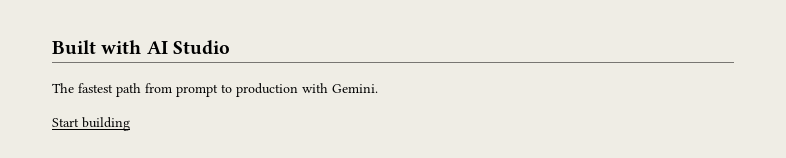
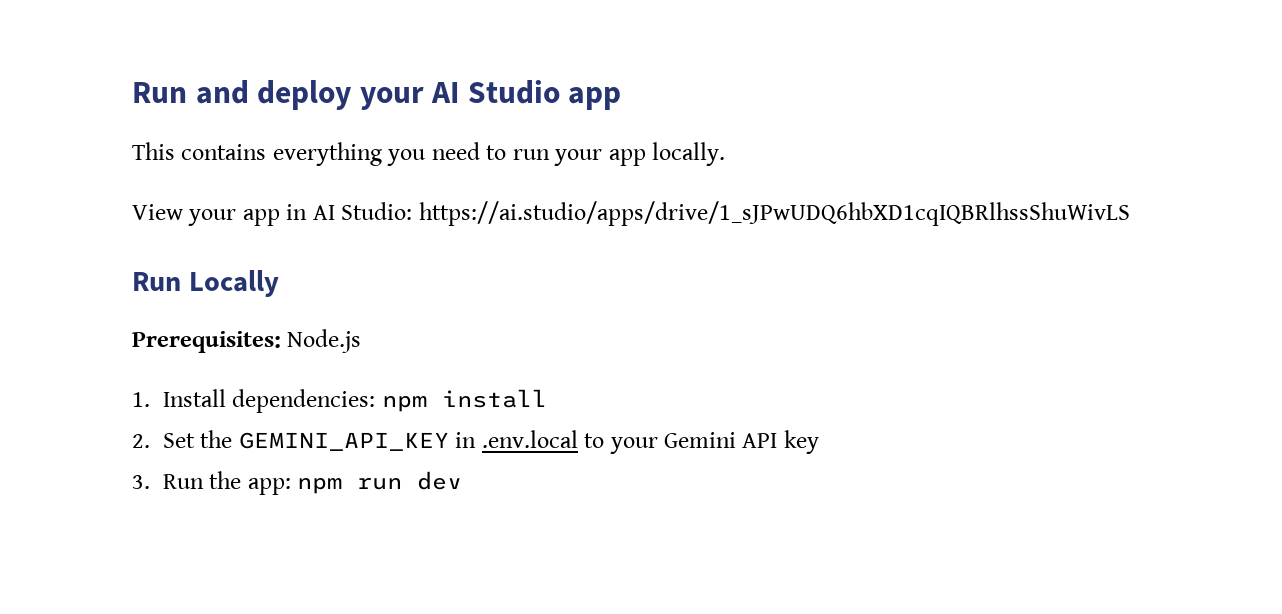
- Built with AI Studio
- The fastest path from prompt to production with Gemini.
- Start building
+ Run and deploy your AI Studio app
+ This contains everything you need to run your app locally.
+ View your app in AI Studio: https://ai.studio/apps/drive/1_sJPwUDQ6hbXD1cqIQBRlhssShuWivLS
+ Run Locally
+ Prerequisites: Node.js
+ 1. Install dependencies: npm install
+ 2. Set the GEMINI_API_KEY in .env.local to your Gemini API key
+ 3. Run the app: npm run dev

